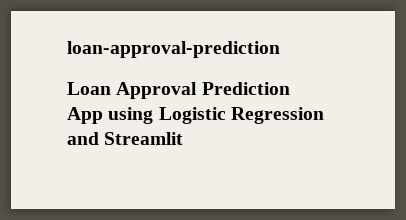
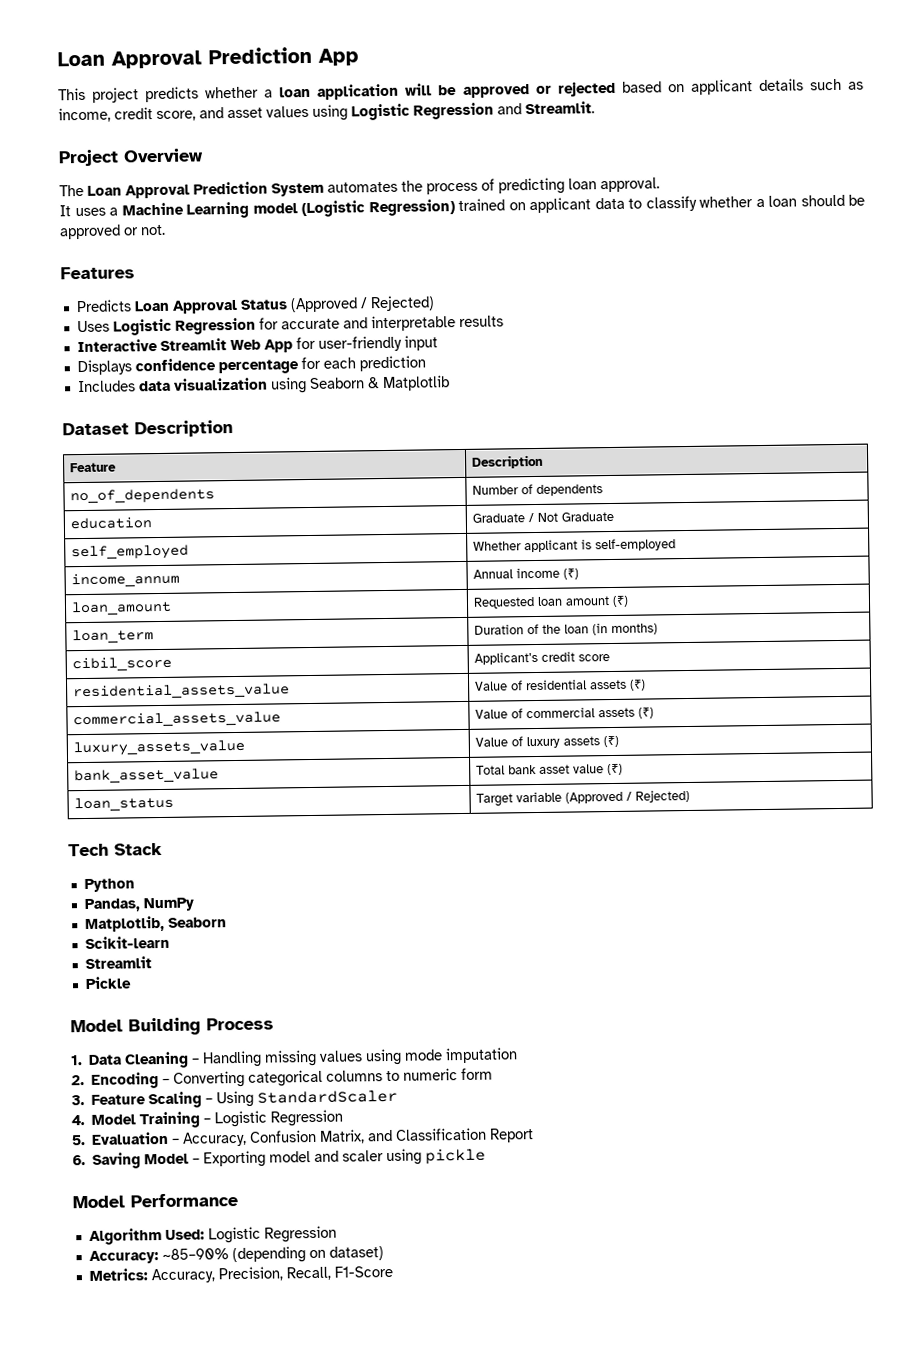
- loan-approval-prediction
- Loan Approval Prediction App using Logistic Regression and Streamlit
+ Loan Approval Prediction App
+ This project predicts whether a loan application will be approved or rejected based on applicant details such as income, credit score, and asset values using Logistic Regression and Streamlit.
+ Project Overview
+ The Loan Approval Prediction System automates the process of predicting loan approval.
+ It uses a Machine Learning model (Logistic Regression) trained on applicant data to classify whether a loan should be approved or not.
+ Features
+ Predicts Loan Approval Status (Approved / Rejected)
+ Uses Logistic Regression for accurate and interpretable results
+ Interactive Streamlit Web App for user-friendly input
+ Displays confidence percentage for each prediction
+ Includes data visualization using Seaborn & Matplotlib
+ Dataset Description
+ Feature | Description
+ no_of_dependents | Number of dependents
+ education | Graduate / Not Graduate
+ self_employed | Whether applicant is self-employed
+ income_annum | Annual income (₹)
+ loan_amount | Requested loan amount (₹)
+ loan_term | Duration of the loan (in months)
+ cibil_score | Applicant’s credit score
+ residential_assets_value | Value of residential assets (₹)
+ commercial_assets_value | Value of commercial assets (₹)
+ luxury_assets_value | Value of luxury assets (₹)
+ bank_asset_value | Total bank asset value (₹)
+ loan_status | Target variable (Approved / Rejected)
+ Tech Stack
+ Python
+ Pandas, NumPy
+ Matplotlib, Seaborn
+ Scikit-learn
+ Streamlit
+ Pickle
+ Model Building Process
+ 1. Data Cleaning – Handling missing values using mode imputation
+ 2. Encoding – Converting categorical columns to numeric form
+ 3. Feature Scaling – Using StandardScaler
+ 4. Model Training – Logistic Regression
+ 5. Evaluation – Accuracy, Confusion Matrix, and Classification Report
+ 6. Saving Model – Exporting model and scaler using pickle
+ Model Performance
+ Algorithm Used: Logistic Regression
+ Accuracy: ~85–90% (depending on dataset)
+ Metrics: Accuracy, Precision, Recall, F1-Score

